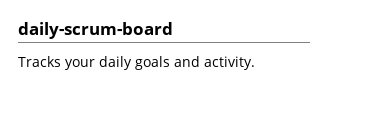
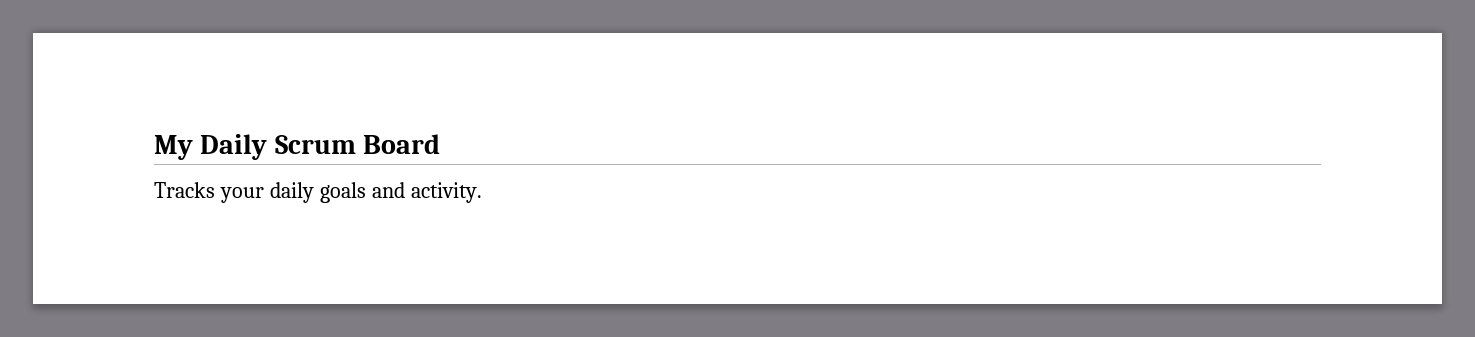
- daily-scrum-board
+ My Daily Scrum Board

